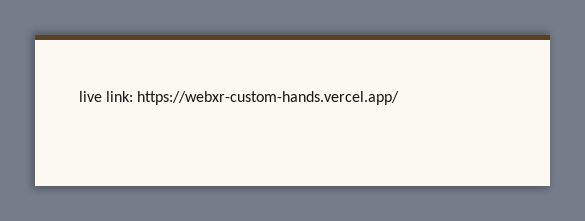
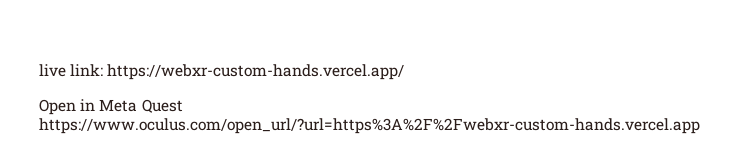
+ Open in Meta Quest https://www.oculus.com/open_url/?url=https%3A%2F%2Fwebxr-custom-hands.vercel.app

